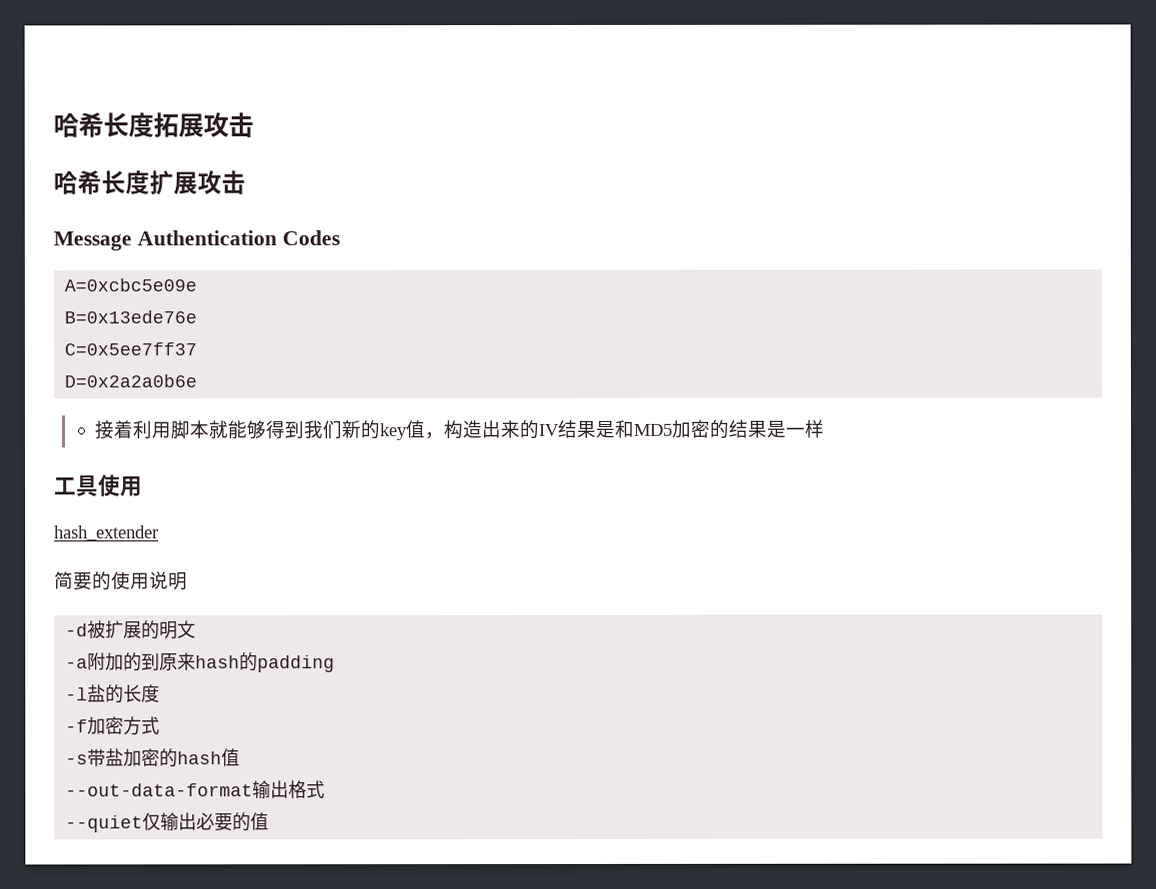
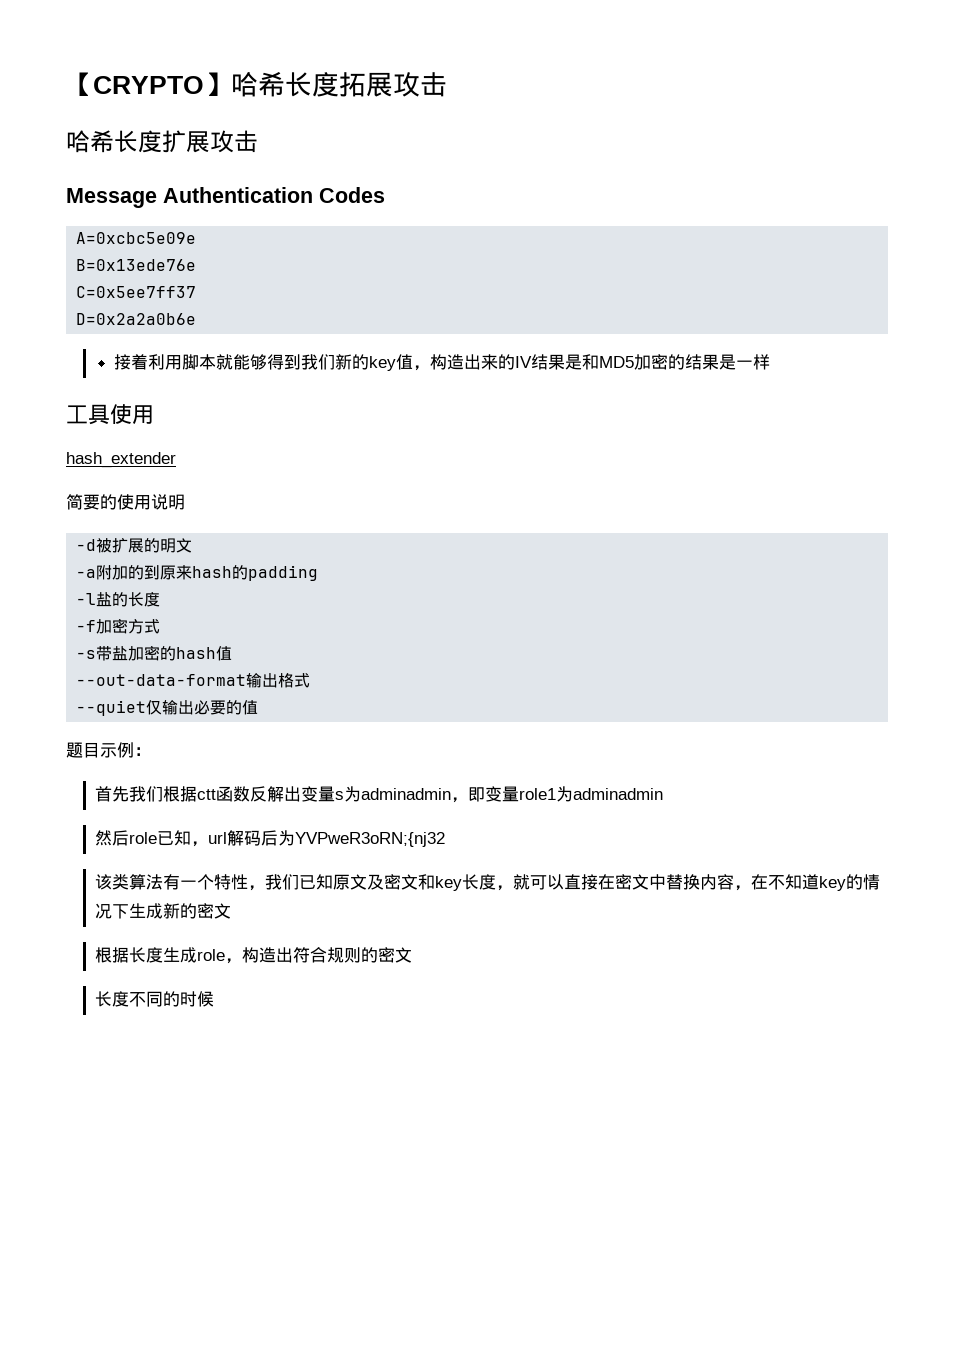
- 哈希长度拓展攻击
+ 【CRYPTO】哈希长度拓展攻击
+ 题目示例：
+ 首先我们根据ctt函数反解出变量s为adminadmin，即变量role1为adminadmin
+ 然后role已知，url解码后为YVPweR3oRN;{nj32
+ 该类算法有一个特性，我们已知原文及密文和key长度，就可以直接在密文中替换内容，在不知道key的情况下生成新的密文
+ 根据长度生成role，构造出符合规则的密文
+ 长度不同的时候

